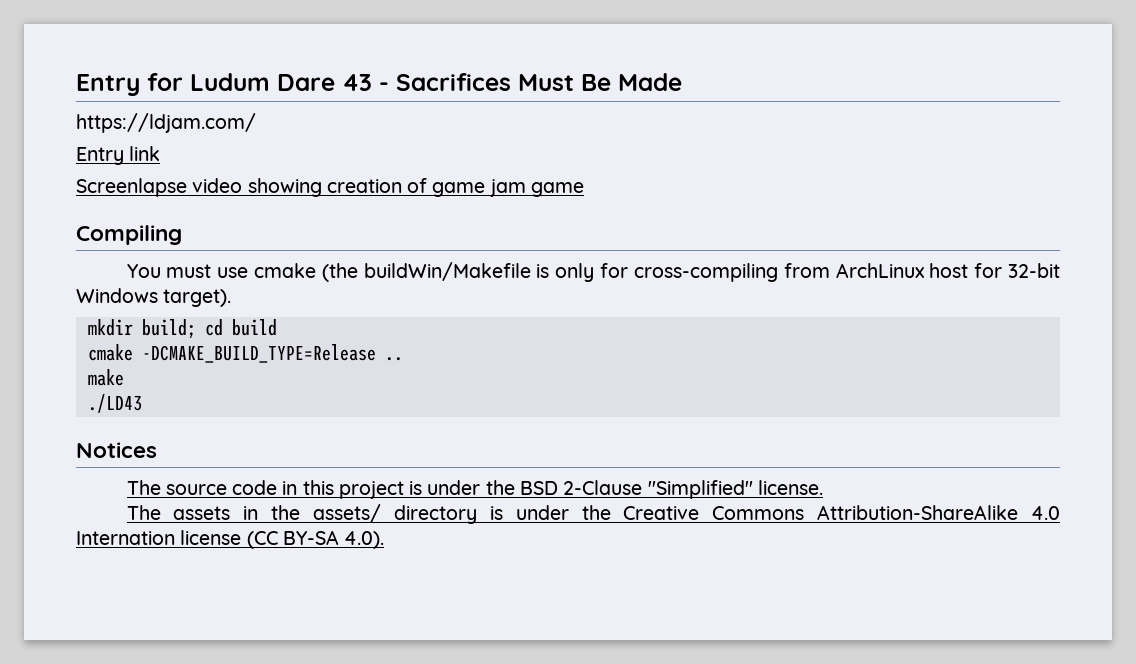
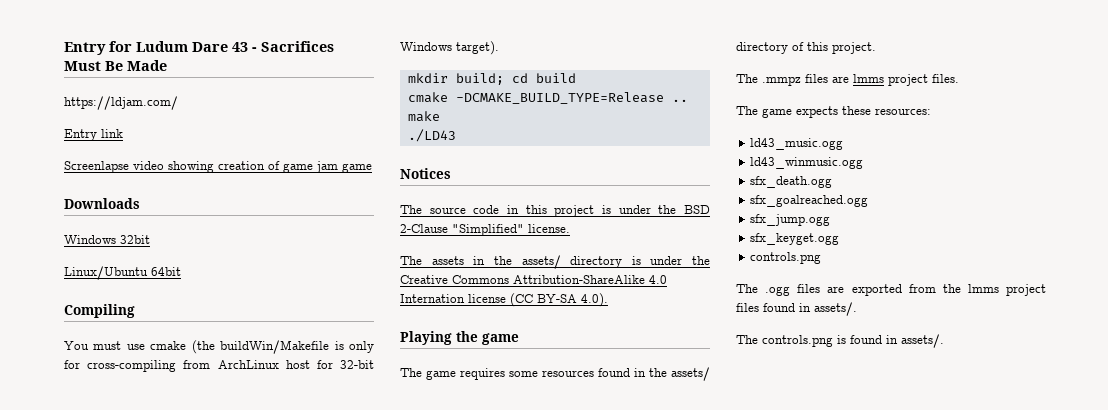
+ Downloads
+ Windows 32bit
+ Linux/Ubuntu 64bit
+ Playing the game
+ The game requires some resources found in the assets/ directory of this project.
+ The .mmpz files are lmms project files.
+ The game expects these resources:
+ ld43_music.ogg
+ ld43_winmusic.ogg
+ sfx_death.ogg
+ sfx_goalreached.ogg
+ sfx_jump.ogg
+ sfx_keyget.ogg
+ controls.png
+ The .ogg files are exported from the lmms project files found in assets/.
+ The controls.png is found in assets/.

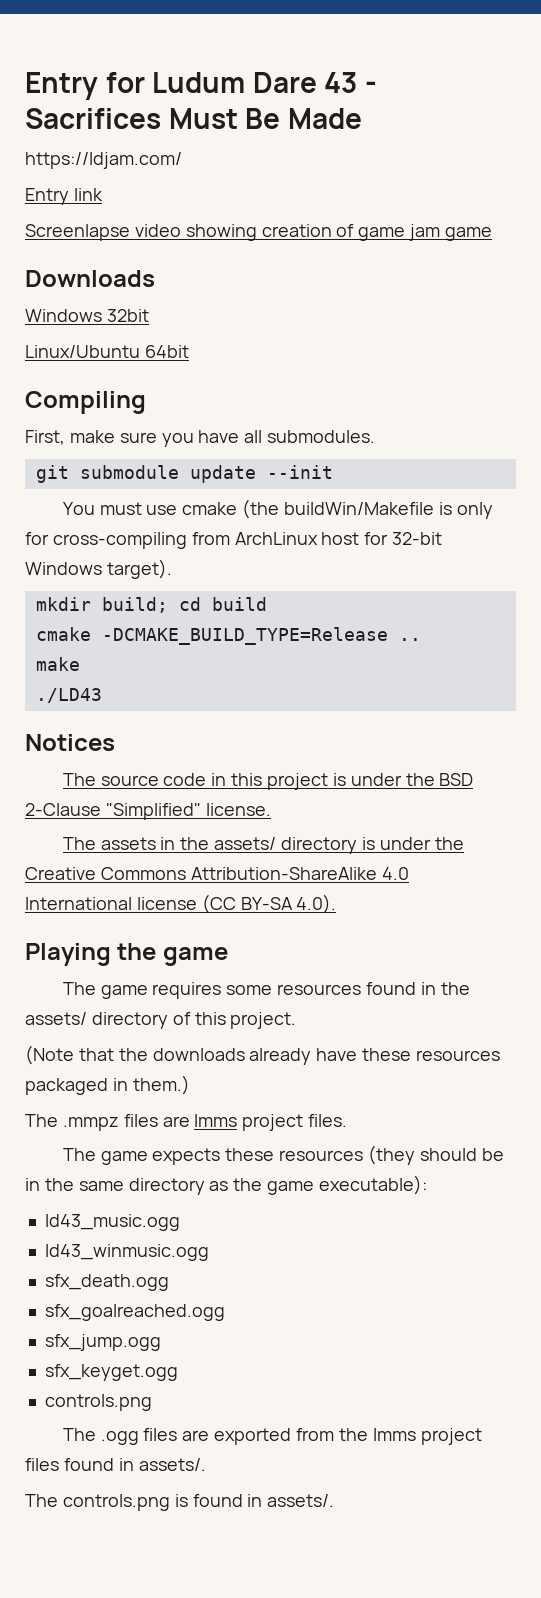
+ First, make sure you have all submodules.
+ git submodule update --init
- The assets in the assets/ directory is under the Creative Commons Attribution-ShareAlike 4.0 Internation license (CC BY-SA 4.0).
+ The assets in the assets/ directory is under the Creative Commons Attribution-ShareAlike 4.0 International license (CC BY-SA 4.0).
+ (Note that the downloads already have these resources packaged in them.)
- The game expects these resources:
+ The game expects these resources (they should be in the same directory as the game executable):

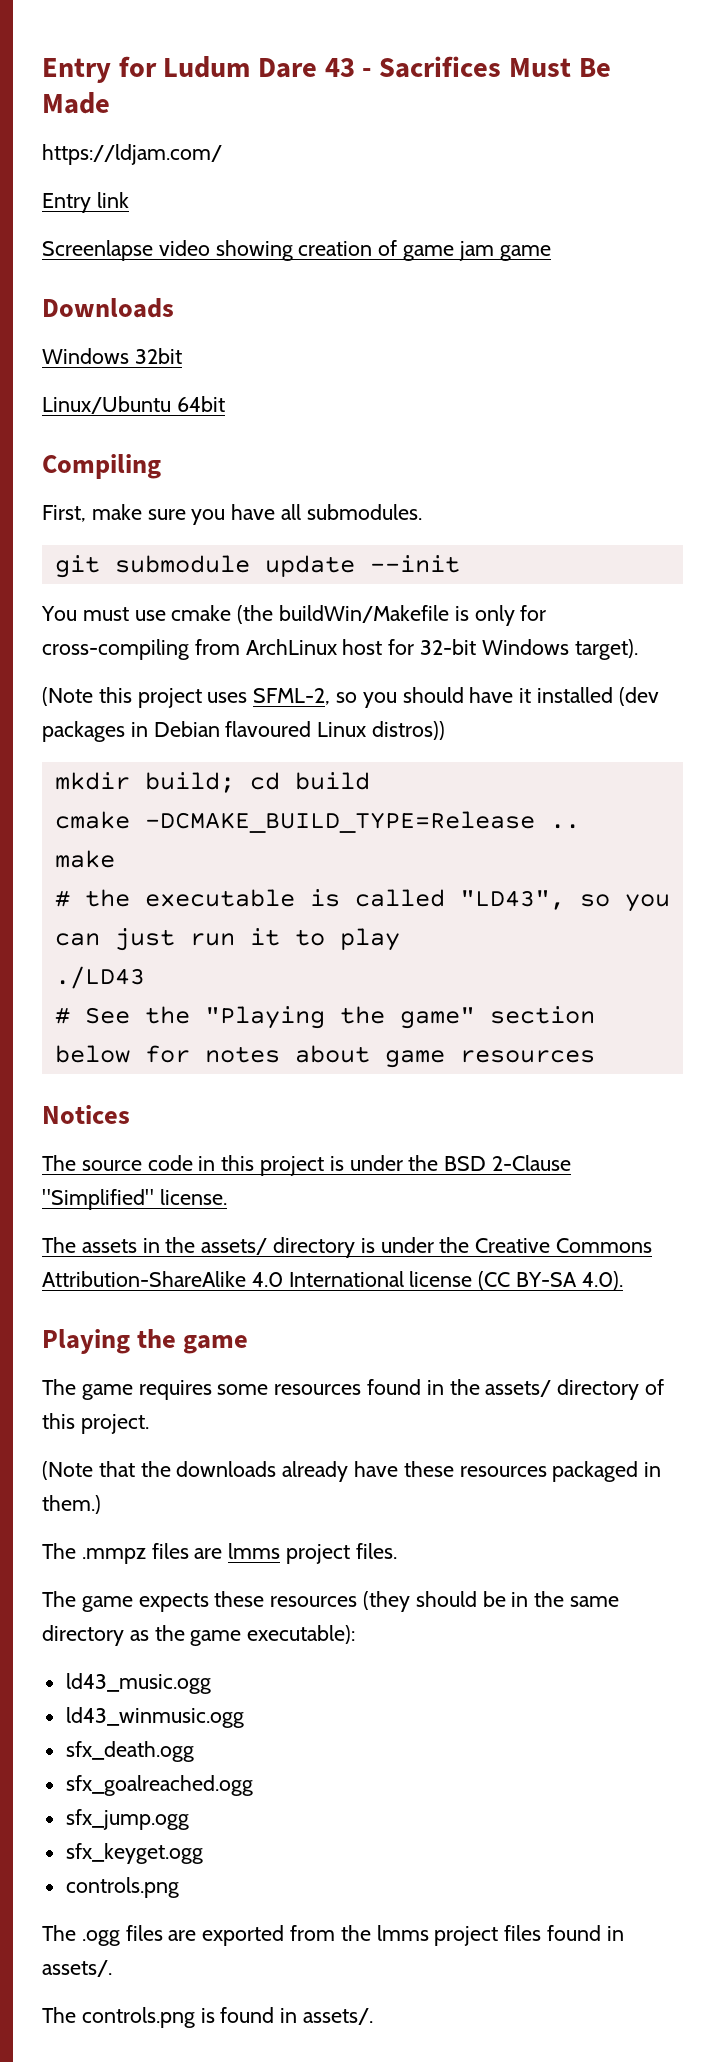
+ (Note this project uses SFML-2, so you should have it installed (dev packages in Debian flavoured Linux distros))
+ # the executable is called "LD43", so you can just run it to play
  ./LD43
+ # See the "Playing the game" section below for notes about game resources

